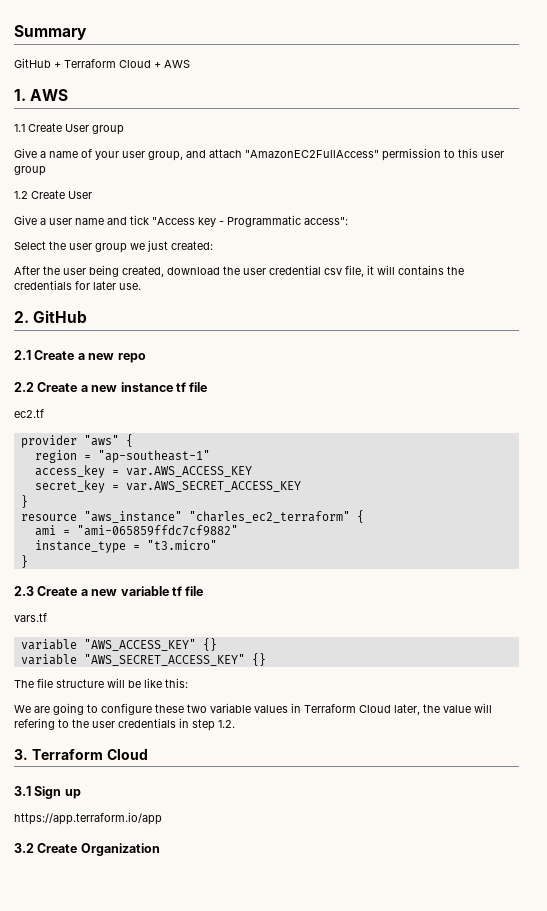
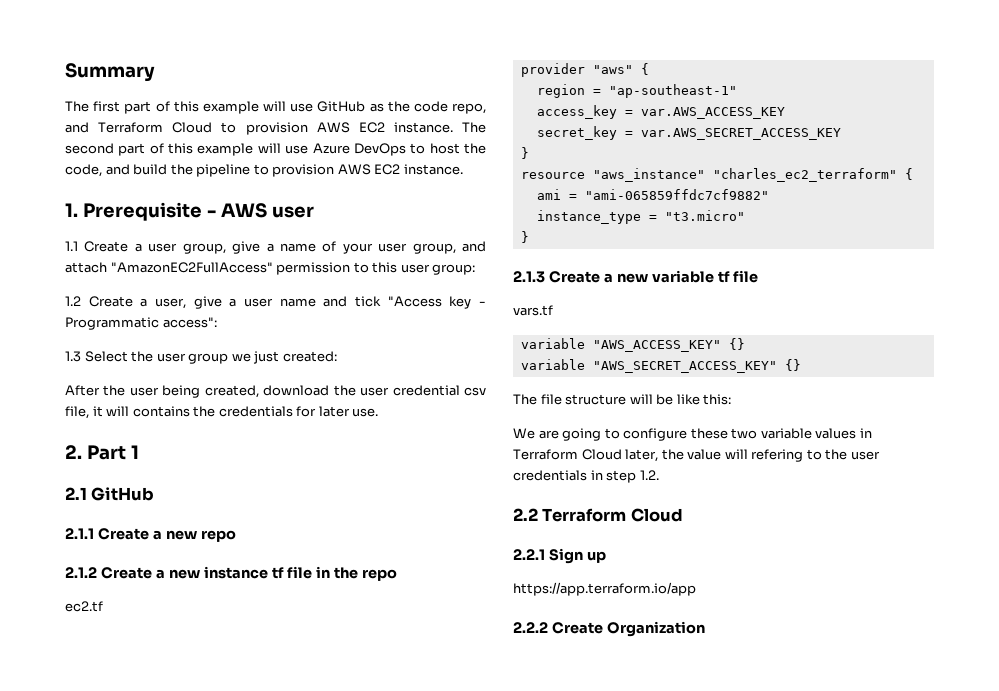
- GitHub + Terraform Cloud + AWS
+ The first part of this example will use GitHub as the code repo, and Terraform Cloud to provision AWS EC2 instance. The second part of this example will use Azure DevOps to host the code, and build the pipeline to provision AWS EC2 instance.
- 1. AWS
+ 1. Prerequisite - AWS user
- 1.1 Create User group
- Give a name of your user group, and attach "AmazonEC2FullAccess" permission to this user group
+ 1.1 Create a user group, give a name of your user group, and attach "AmazonEC2FullAccess" permission to this user group:
- 1.2 Create User
- Give a user name and tick "Access key - Programmatic access":
+ 1.2 Create a user, give a user name and tick "Access key - Programmatic access":
- Select the user group we just created:
+ 1.3 Select the user group we just created:
- 2. GitHub
+ 2. Part 1
+ 2.1 GitHub
- 2.1 Create a new repo
+ 2.1.1 Create a new repo
- 2.2 Create a new instance tf file
+ 2.1.2 Create a new instance tf file in the repo
- 2.3 Create a new variable tf file
+ 2.1.3 Create a new variable tf file
- 3. Terraform Cloud
+ 2.2 Terraform Cloud
- 3.1 Sign up
+ 2.2.1 Sign up
- 3.2 Create Organization
+ 2.2.2 Create Organization

